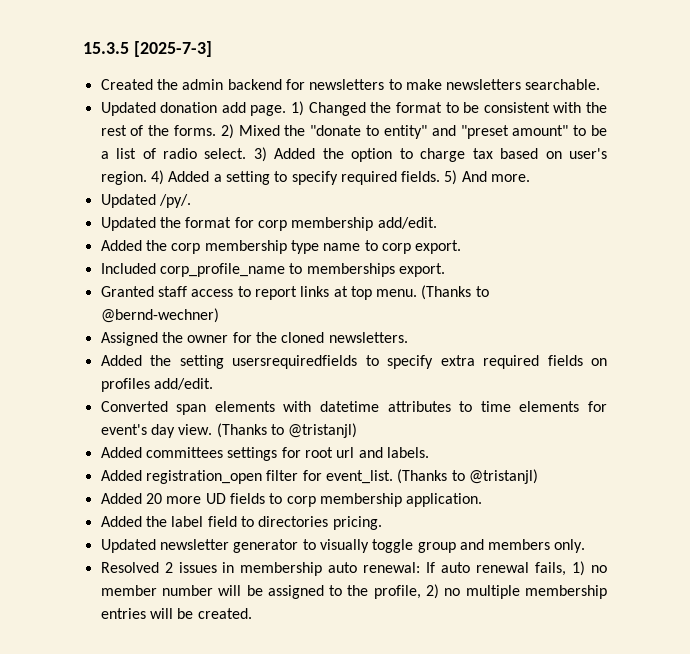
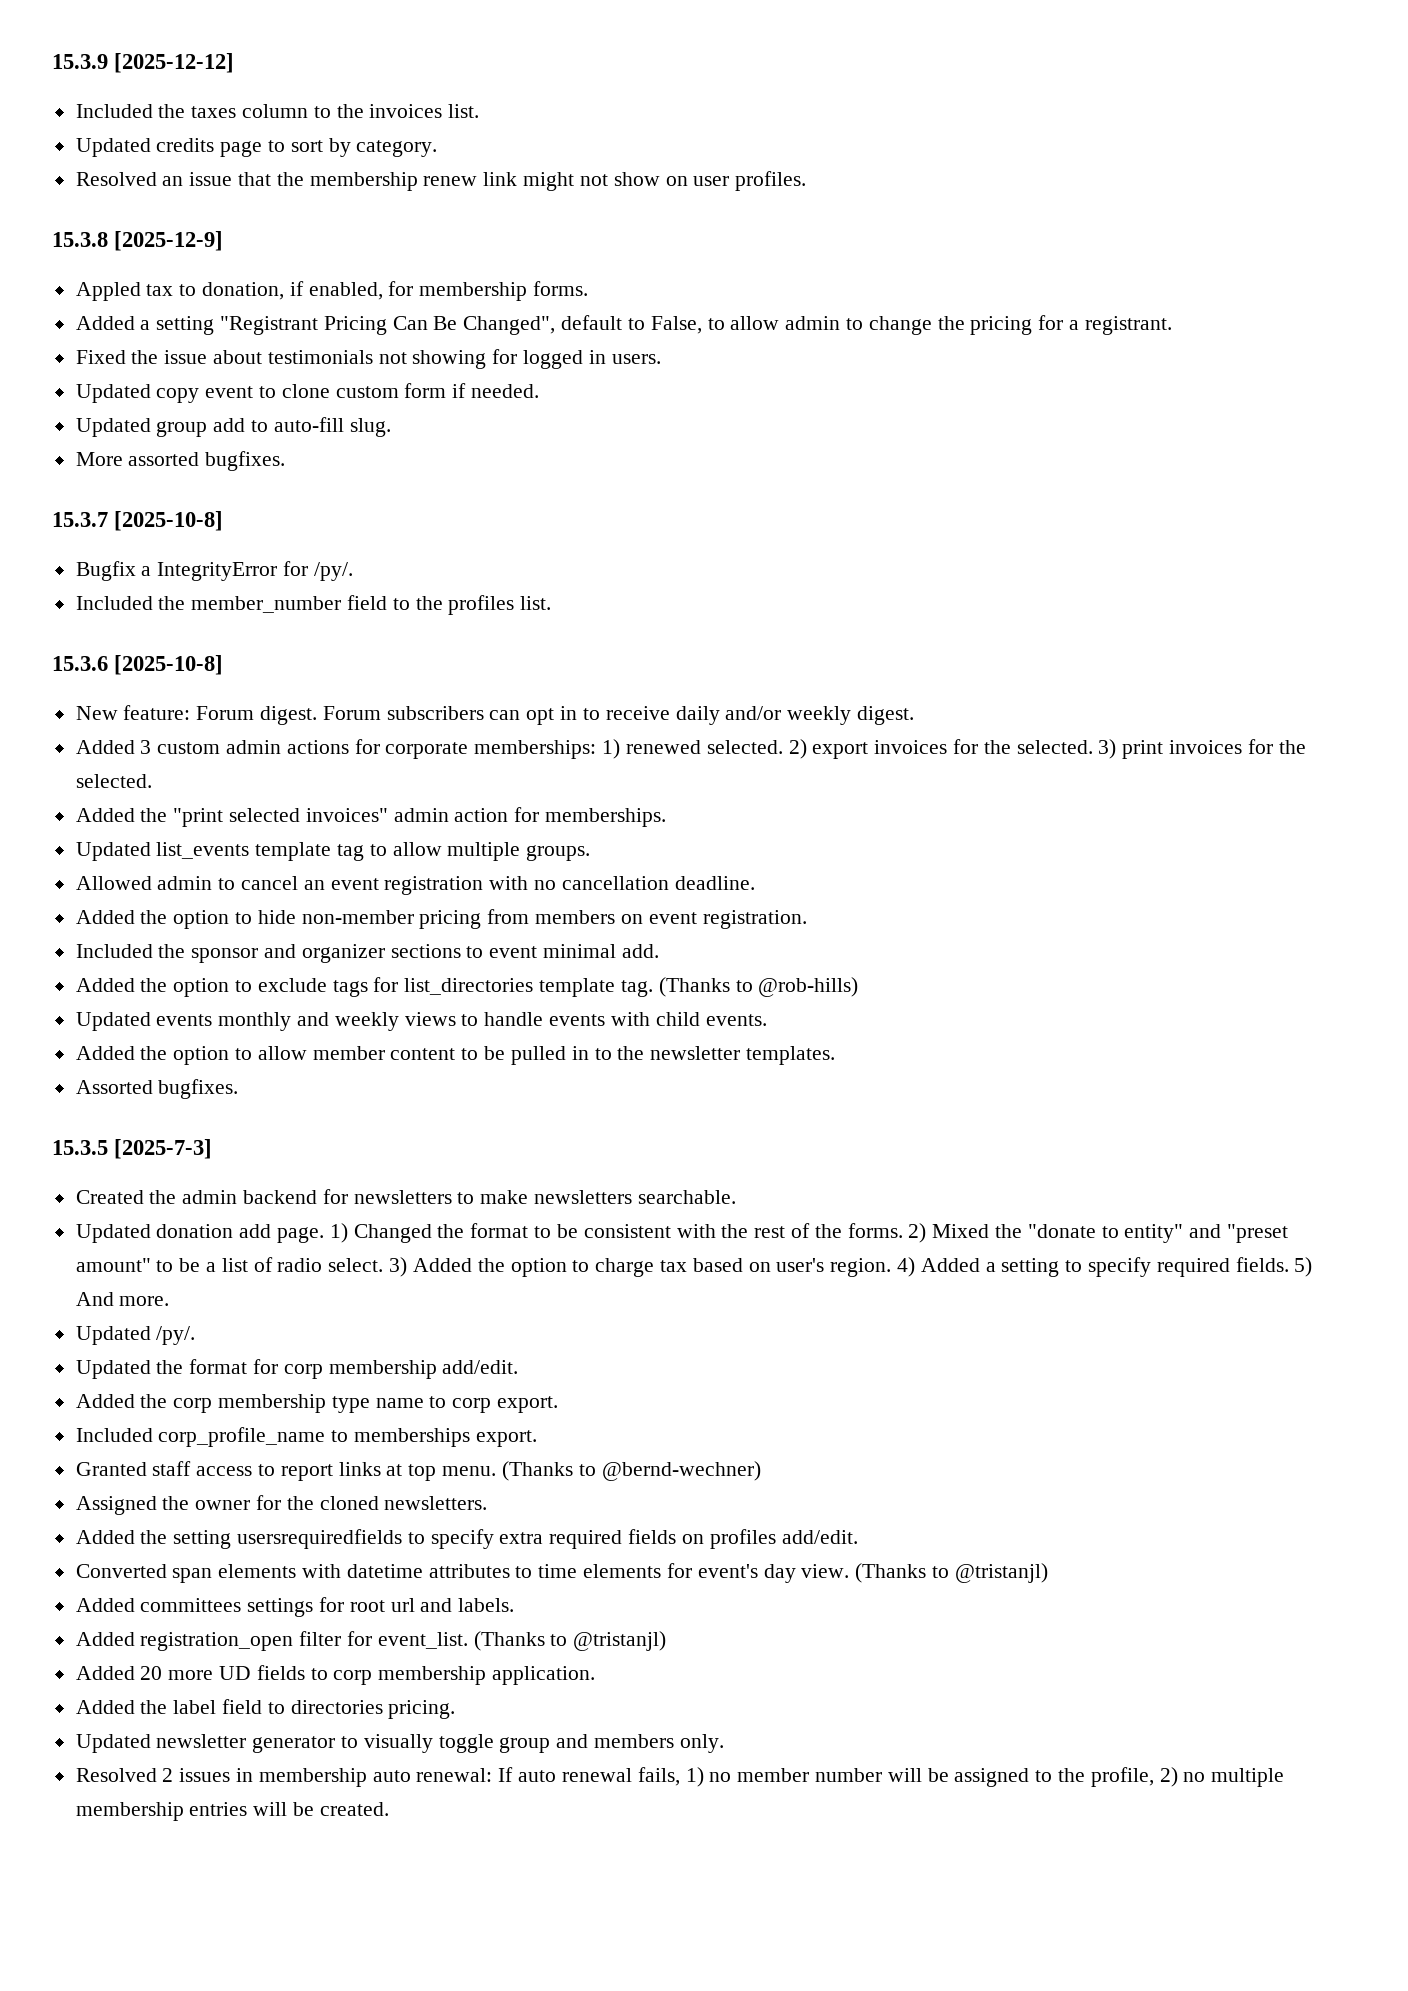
+ 15.3.9 [2025-12-12]
+ Included the taxes column to the invoices list.
+ Updated credits page to sort by category.
+ Resolved an issue that the membership renew link might not show on user profiles.
+ 15.3.8 [2025-12-9]
+ Appled tax to donation, if enabled, for membership forms.
+ Added a setting "Registrant Pricing Can Be Changed", default to False, to allow admin to change the pricing for a registrant.
+ Fixed the issue about testimonials not showing for logged in users.
+ Updated copy event to clone custom form if needed.
+ Updated group add to auto-fill slug.
+ More assorted bugfixes.
+ 15.3.7 [2025-10-8]
+ Bugfix a IntegrityError for /py/.
+ Included the member_number field to the profiles list.
+ 15.3.6 [2025-10-8]
+ New feature: Forum digest. Forum subscribers can opt in to receive daily and/or weekly digest.
+ Added 3 custom admin actions for corporate memberships: 1) renewed selected. 2) export invoices for the selected. 3) print invoices for the selected.
+ Added the "print selected invoices" admin action for memberships.
+ Updated list_events template tag to allow multiple groups.
+ Allowed admin to cancel an event registration with no cancellation deadline.
+ Added the option to hide non-member pricing from members on event registration.
+ Included the sponsor and organizer sections to event minimal add.
+ Added the option to exclude tags for list_directories template tag. (Thanks to @rob-hills)
+ Updated events monthly and weekly views to handle events with child events.
+ Added the option to allow member content to be pulled in to the newsletter templates.
+ Assorted bugfixes.

